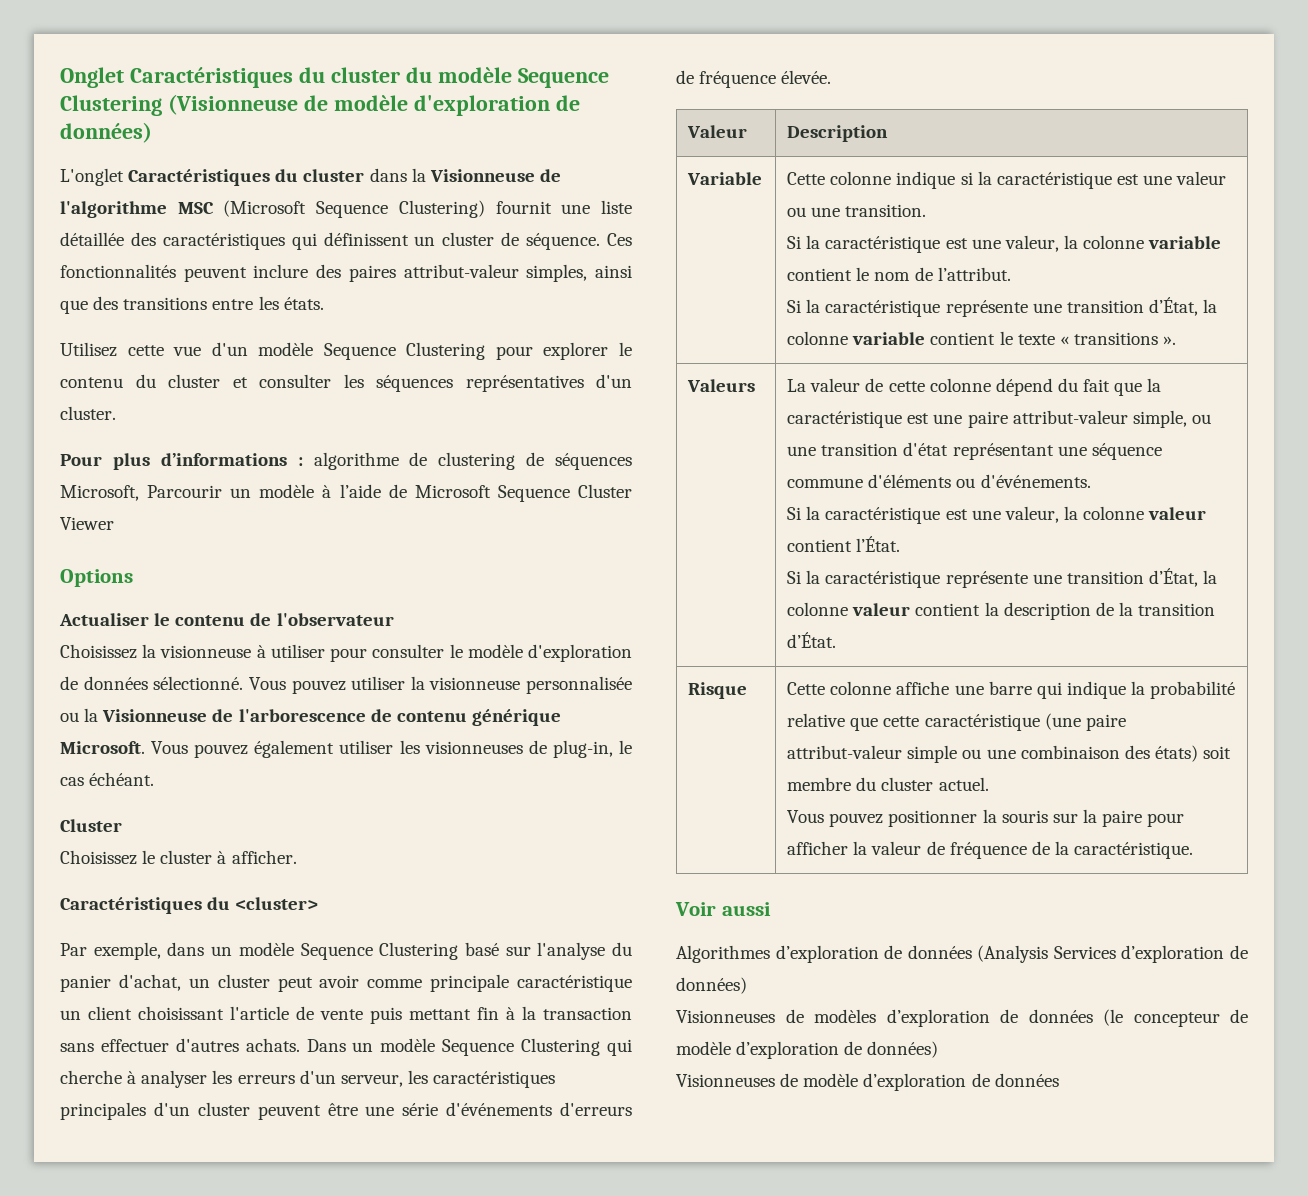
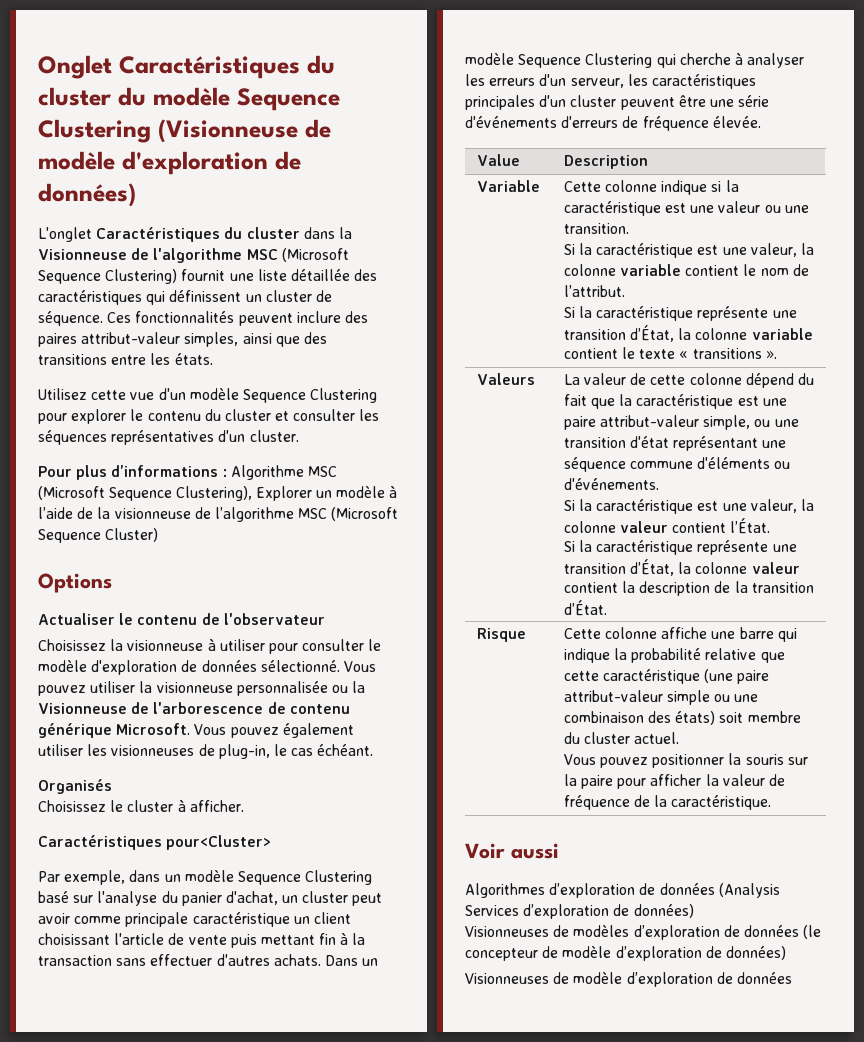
- Pour plus d’informations : algorithme de clustering de séquences Microsoft, Parcourir un modèle à l’aide de Microsoft Sequence Cluster Viewer
+ Pour plus d’informations : Algorithme MSC (Microsoft Sequence Clustering), Explorer un modèle à l’aide de la visionneuse de l’algorithme MSC (Microsoft Sequence Cluster)
  Vous pouvez également utiliser les visionneuses de plug-in, le cas échéant.
- Cluster
+ Organisés
- Caractéristiques du <cluster>
+ Caractéristiques pour<Cluster>
- Valeur | Description
+ Value | Description

